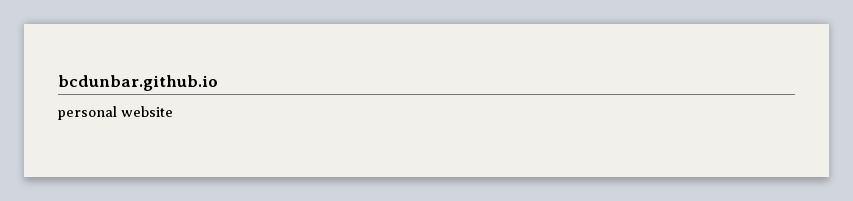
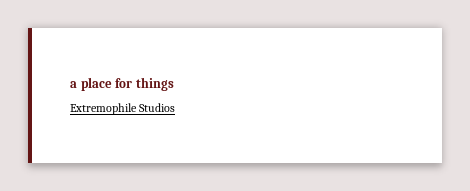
- bcdunbar.github.io
- personal website
+ a place for things
+ Extremophile Studios

